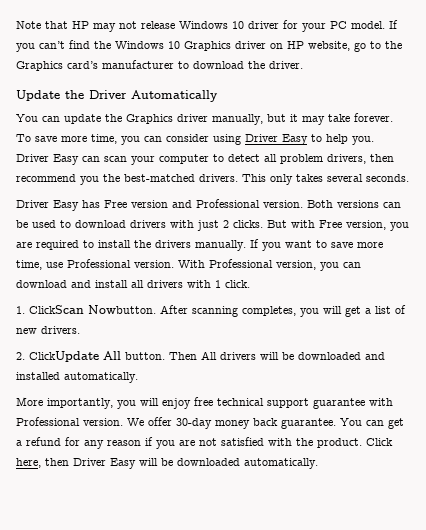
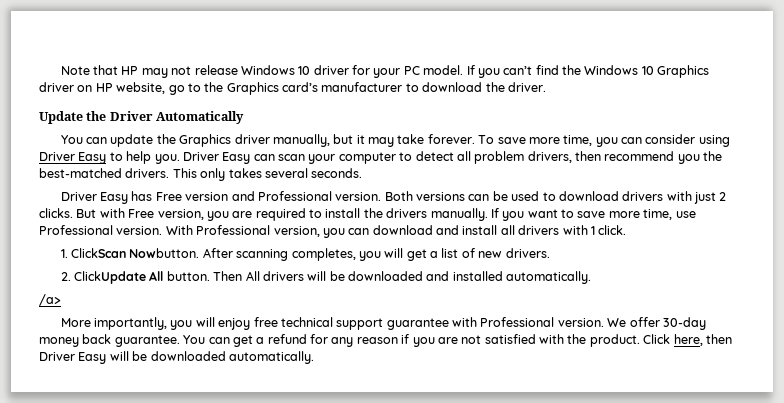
+ /a>

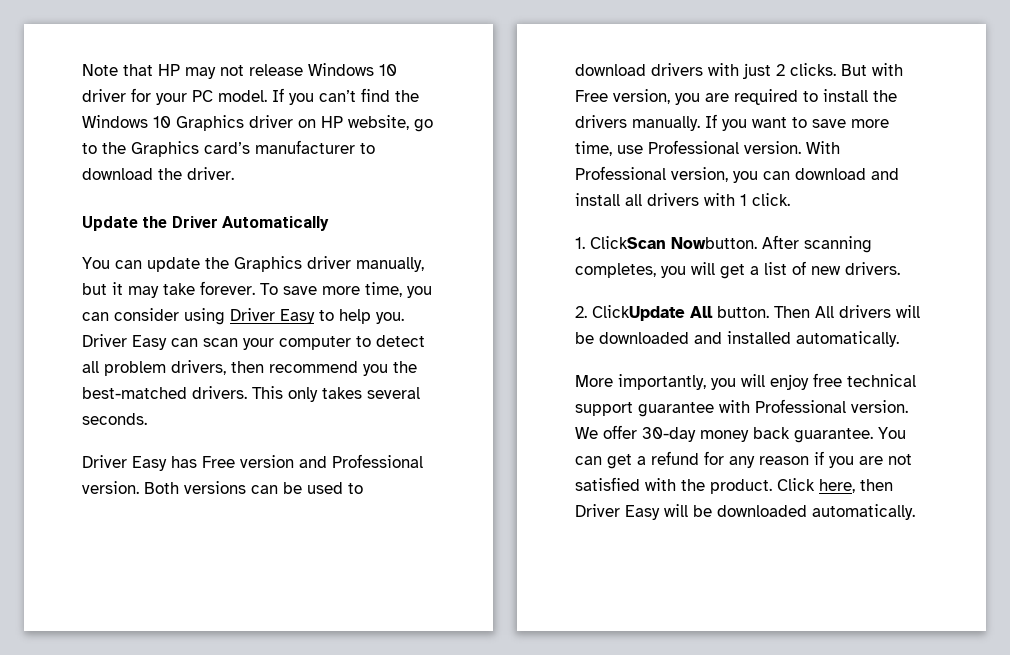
- /a>

